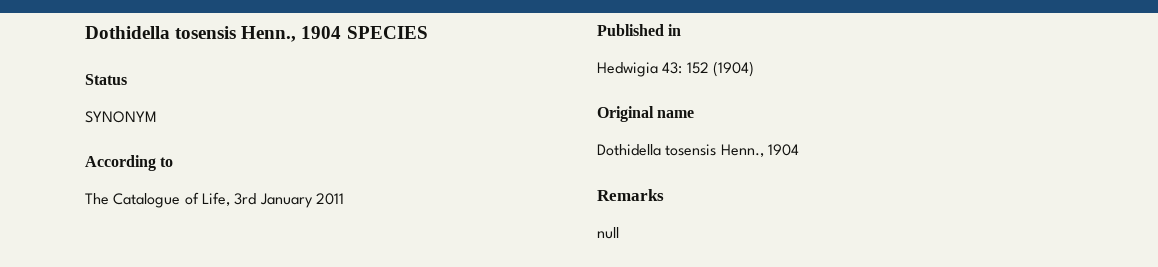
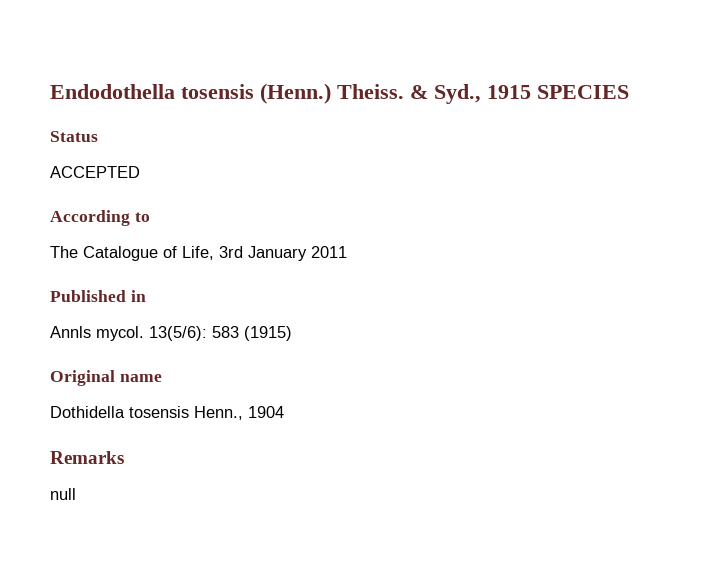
- Dothidella tosensis Henn., 1904 SPECIES
+ Endodothella tosensis (Henn.) Theiss. & Syd., 1915 SPECIES
- SYNONYM
+ ACCEPTED
- Hedwigia 43: 152 (1904)
+ Annls mycol. 13(5/6): 583 (1915)

